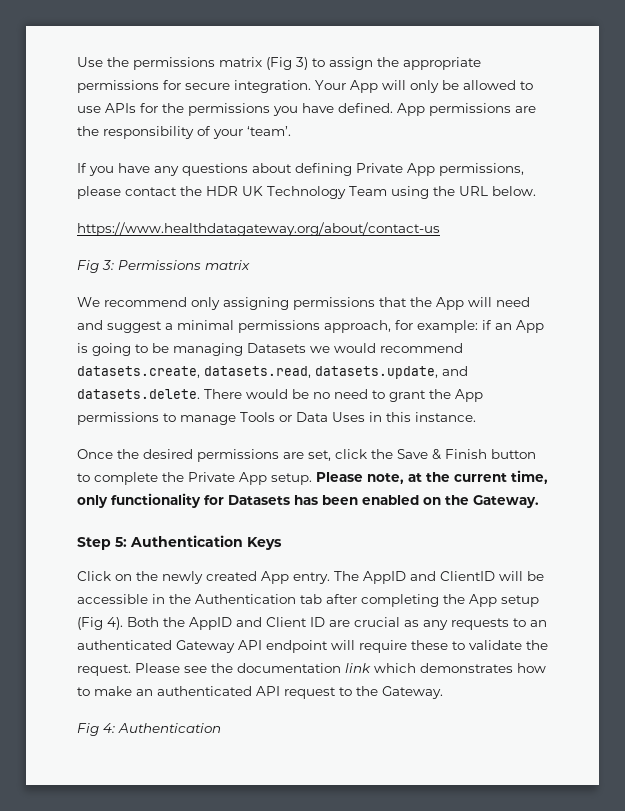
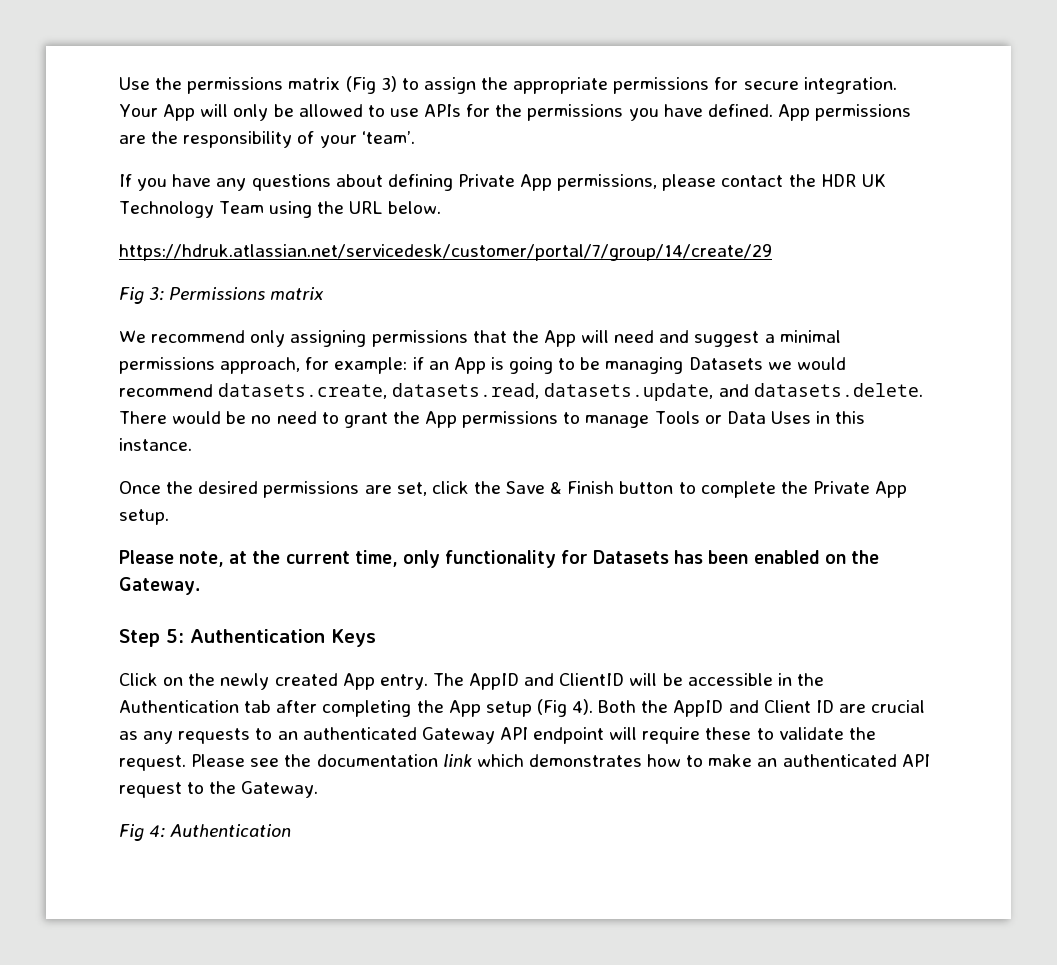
- https://www.healthdatagateway.org/about/contact-us
+ https://hdruk.atlassian.net/servicedesk/customer/portal/7/group/14/create/29
- Once the desired permissions are set, click the Save & Finish button to complete the Private App setup. Please note, at the current time, only functionality for Datasets has been enabled on the Gateway.
+ Once the desired permissions are set, click the Save & Finish button to complete the Private App setup.
+ Please note, at the current time, only functionality for Datasets has been enabled on the Gateway.

